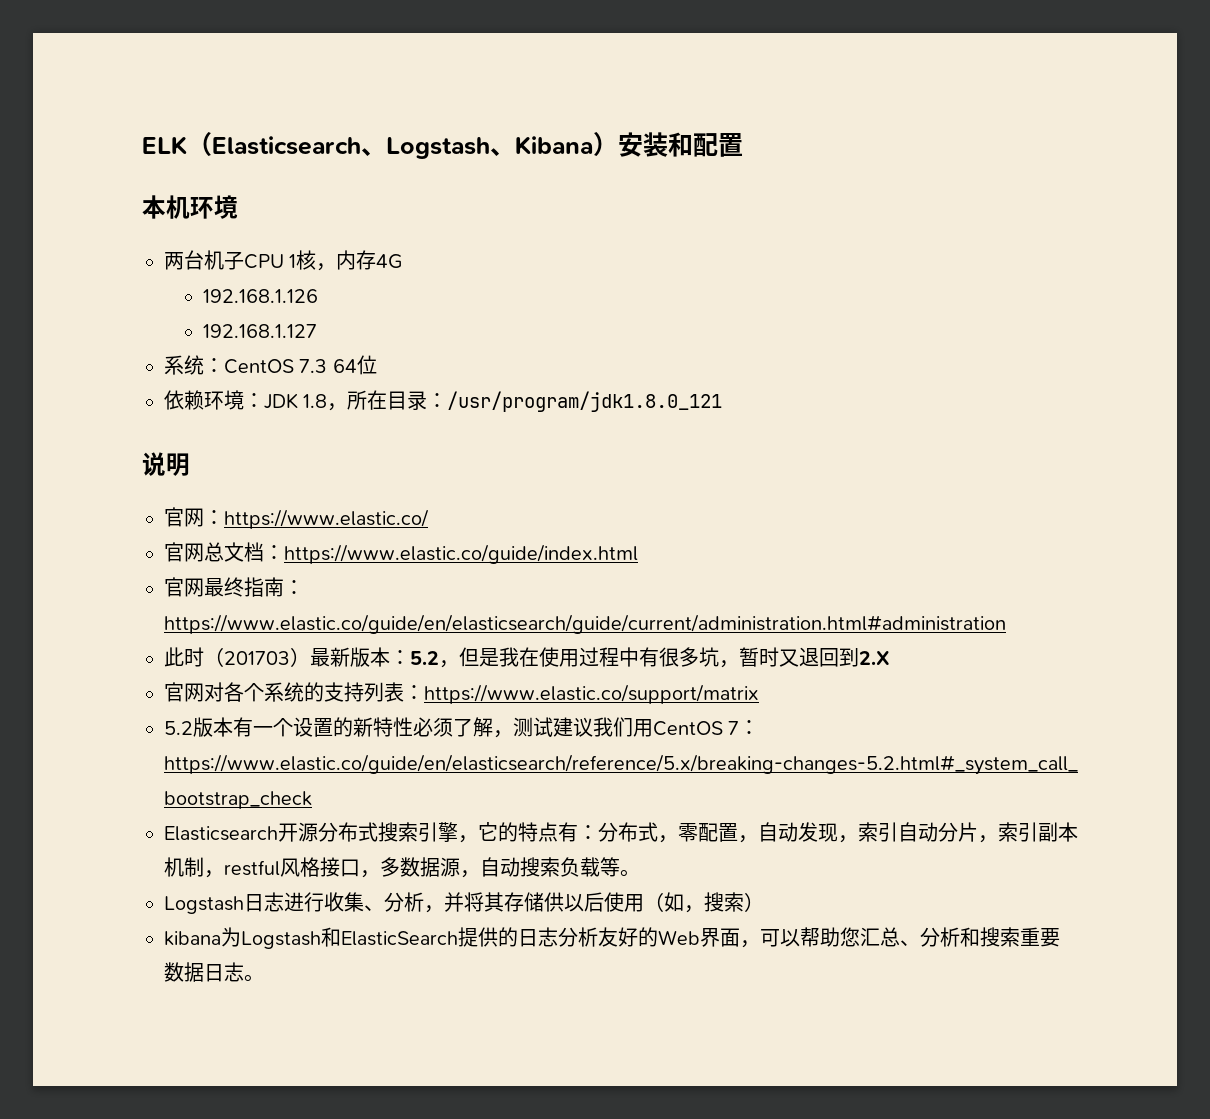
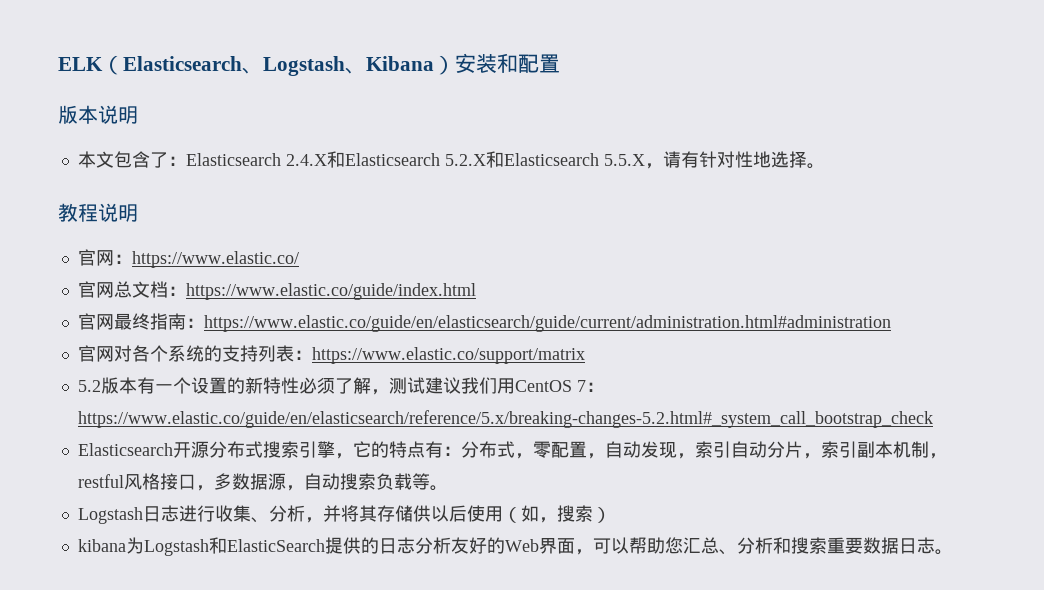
- 本机环境
- 两台机子CPU 1核，内存4G
- 192.168.1.126
- 192.168.1.127
- 系统：CentOS 7.3 64位
- 依赖环境：JDK 1.8，所在目录：/usr/program/jdk1.8.0_121
- 说明
+ 版本说明
+ 本文包含了：Elasticsearch 2.4.X和Elasticsearch 5.2.X和Elasticsearch 5.5.X，请有针对性地选择。
+ 教程说明
- 此时（201703）最新版本：5.2，但是我在使用过程中有很多坑，暂时又退回到2.X

